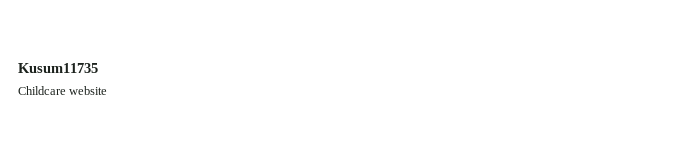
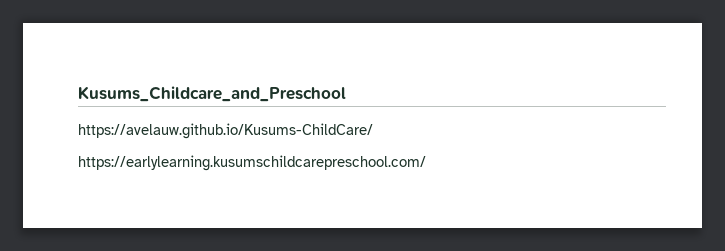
- Kusum11735
- Childcare website
+ Kusums_Childcare_and_Preschool
+ https://avelauw.github.io/Kusums-ChildCare/
+ https://earlylearning.kusumschildcarepreschool.com/

